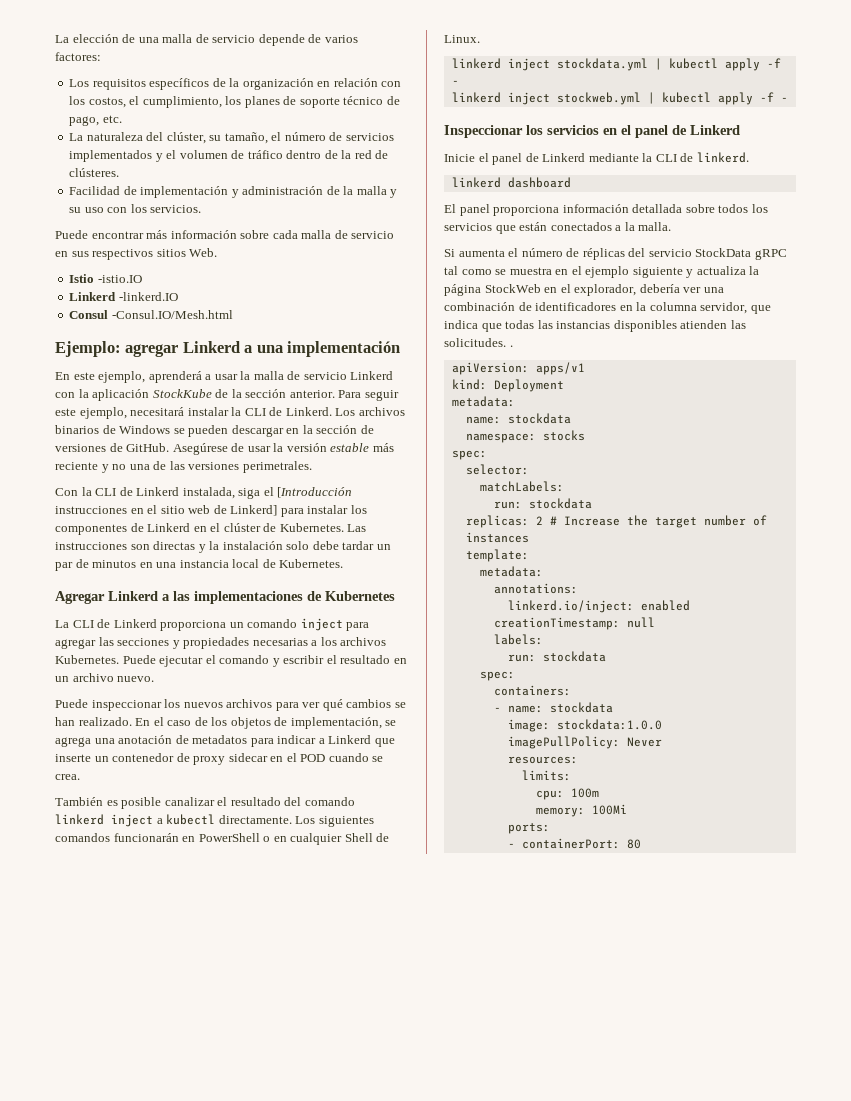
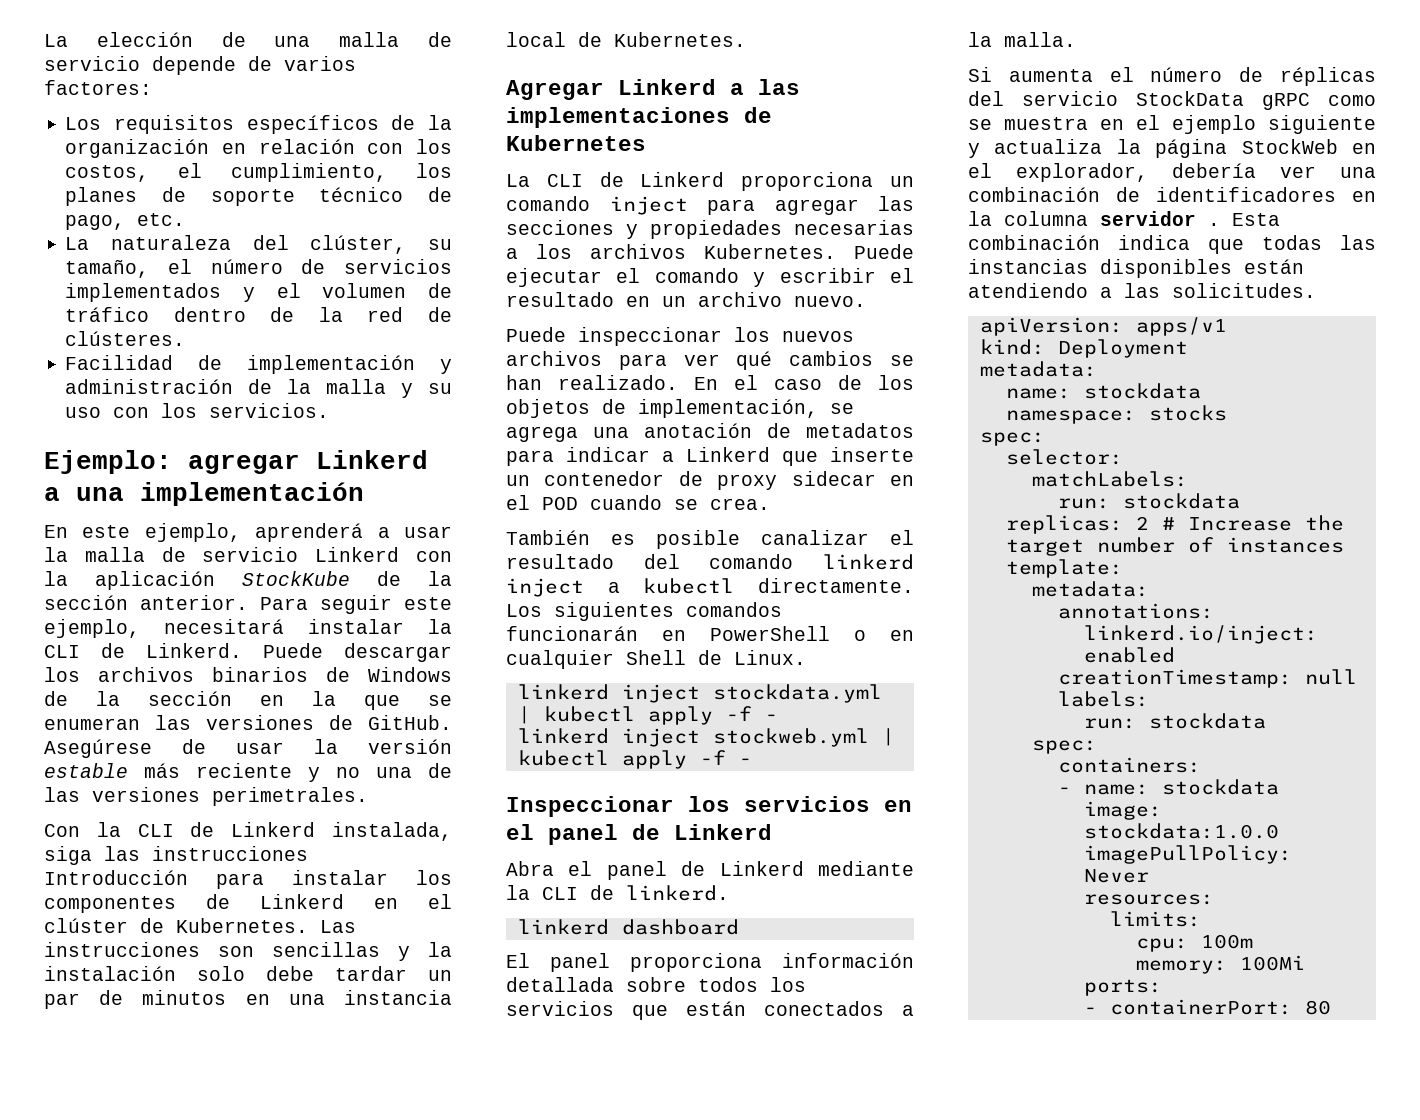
- Puede encontrar más información sobre cada malla de servicio en sus respectivos sitios Web.
- Istio -istio.IO
- Linkerd -linkerd.IO
- Consul -Consul.IO/Mesh.html
- Los archivos binarios de Windows se pueden descargar en la sección de versiones de GitHub.
+ Puede descargar los archivos binarios de Windows de la sección en la que se enumeran las versiones de GitHub.
- Con la CLI de Linkerd instalada, siga el [Introducción instrucciones en el sitio web de Linkerd] para instalar los componentes de Linkerd en el clúster de Kubernetes.
+ Con la CLI de Linkerd instalada, siga las instrucciones Introducción para instalar los componentes de Linkerd en el clúster de Kubernetes.
- Las instrucciones son directas y la instalación solo debe tardar un par de minutos en una instancia local de Kubernetes.
+ Las instrucciones son sencillas y la instalación solo debe tardar un par de minutos en una instancia local de Kubernetes.
- Inicie el panel de Linkerd mediante la CLI de linkerd.
+ Abra el panel de Linkerd mediante la CLI de linkerd.
- Si aumenta el número de réplicas del servicio StockData gRPC tal como se muestra en el ejemplo siguiente y actualiza la página StockWeb en el explorador, debería ver una combinación de identificadores en la columna servidor, que indica que todas las instancias disponibles atienden las solicitudes. .
+ Si aumenta el número de réplicas del servicio StockData gRPC como se muestra en el ejemplo siguiente y actualiza la página StockWeb en el explorador, debería ver una combinación de identificadores en la columna servidor . Esta combinación indica que todas las instancias disponibles están atendiendo a las solicitudes.

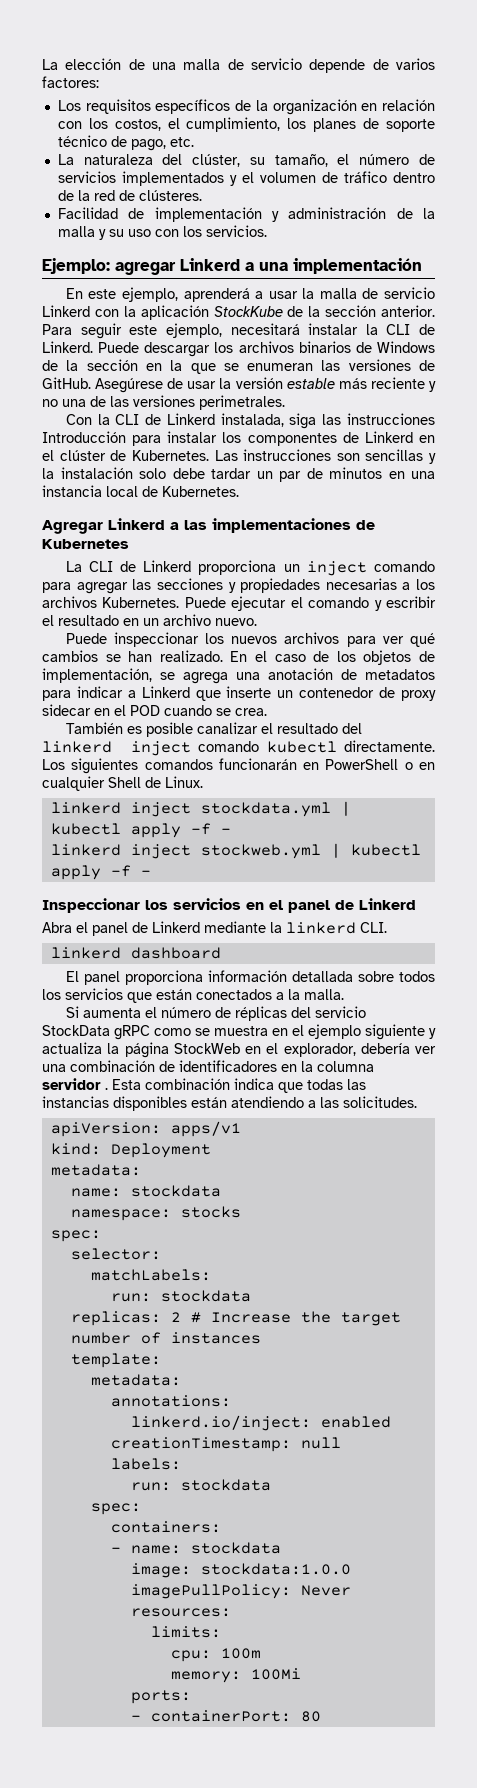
- La CLI de Linkerd proporciona un comando inject para agregar las secciones y propiedades necesarias a los archivos Kubernetes.
+ La CLI de Linkerd proporciona un inject comando para agregar las secciones y propiedades necesarias a los archivos Kubernetes.
- También es posible canalizar el resultado del comando linkerd inject a kubectl directamente.
+ También es posible canalizar el resultado del linkerd inject comando kubectl directamente.
- Abra el panel de Linkerd mediante la CLI de linkerd.
+ Abra el panel de Linkerd mediante la linkerd CLI.

